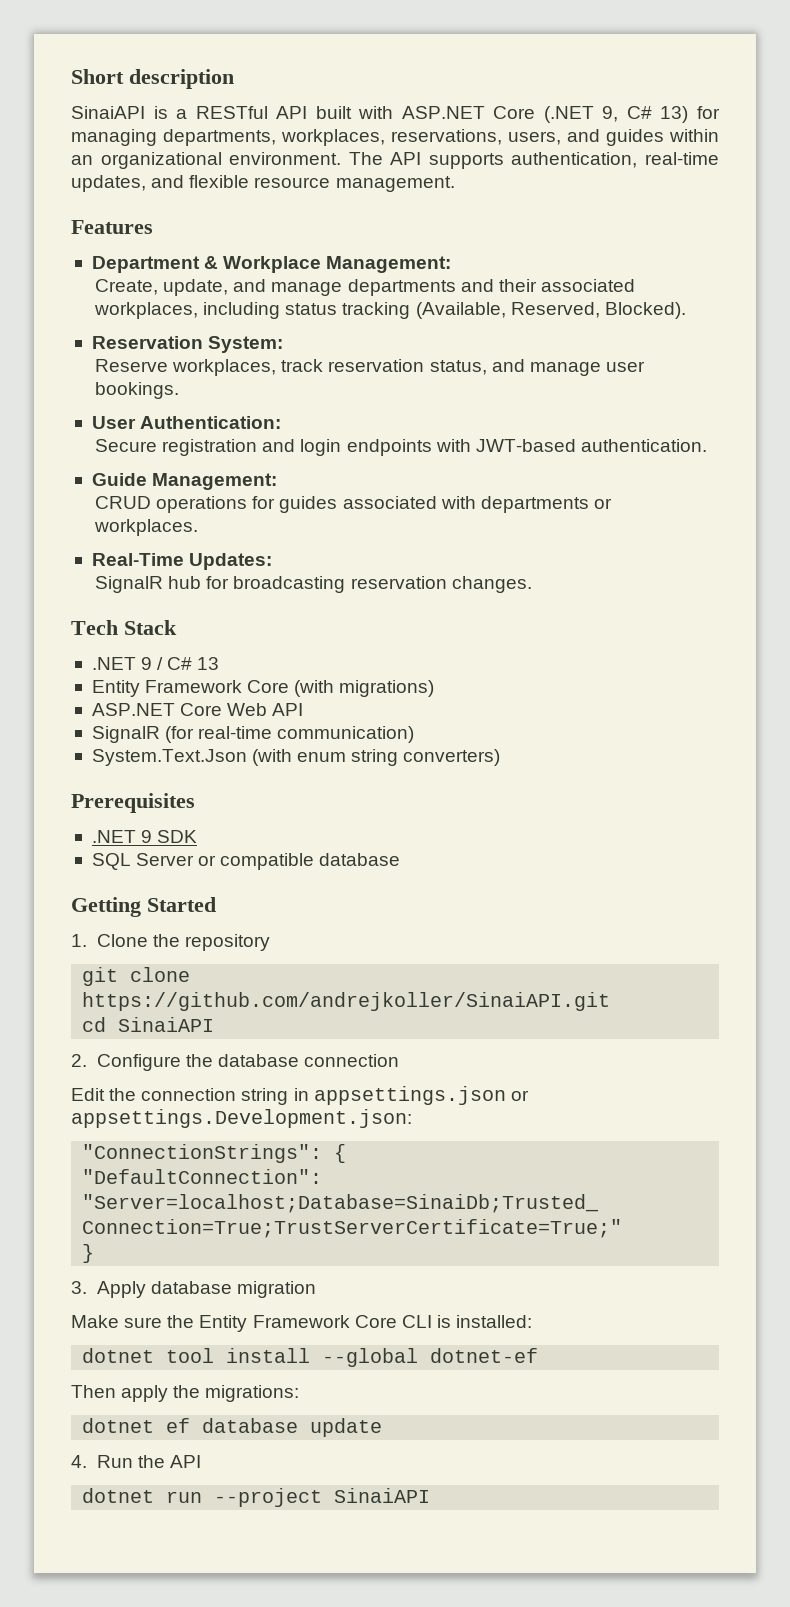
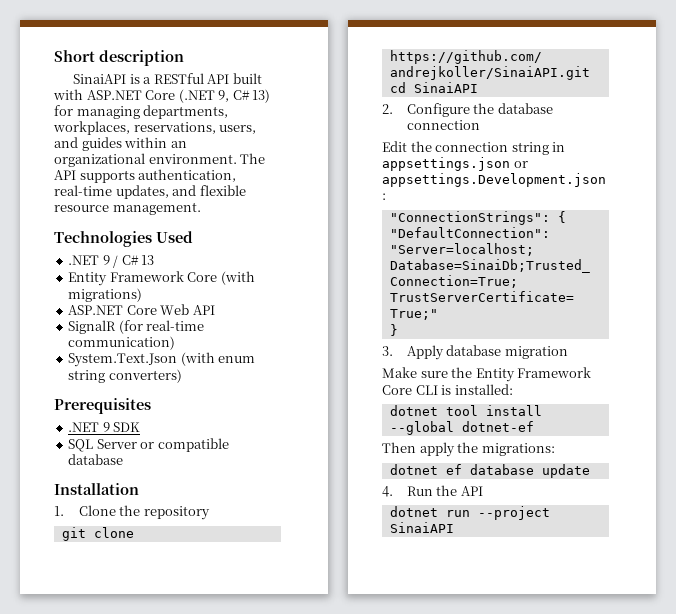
- Features
- Department & Workplace Management:
- Create, update, and manage departments and their associated workplaces, including status tracking (Available, Reserved, Blocked).
- Reservation System:
- Reserve workplaces, track reservation status, and manage user bookings.
- User Authentication:
- Secure registration and login endpoints with JWT-based authentication.
- Guide Management:
- CRUD operations for guides associated with departments or workplaces.
- Real-Time Updates:
- SignalR hub for broadcasting reservation changes.
- Tech Stack
+ Technologies Used
- Getting Started
+ Installation

